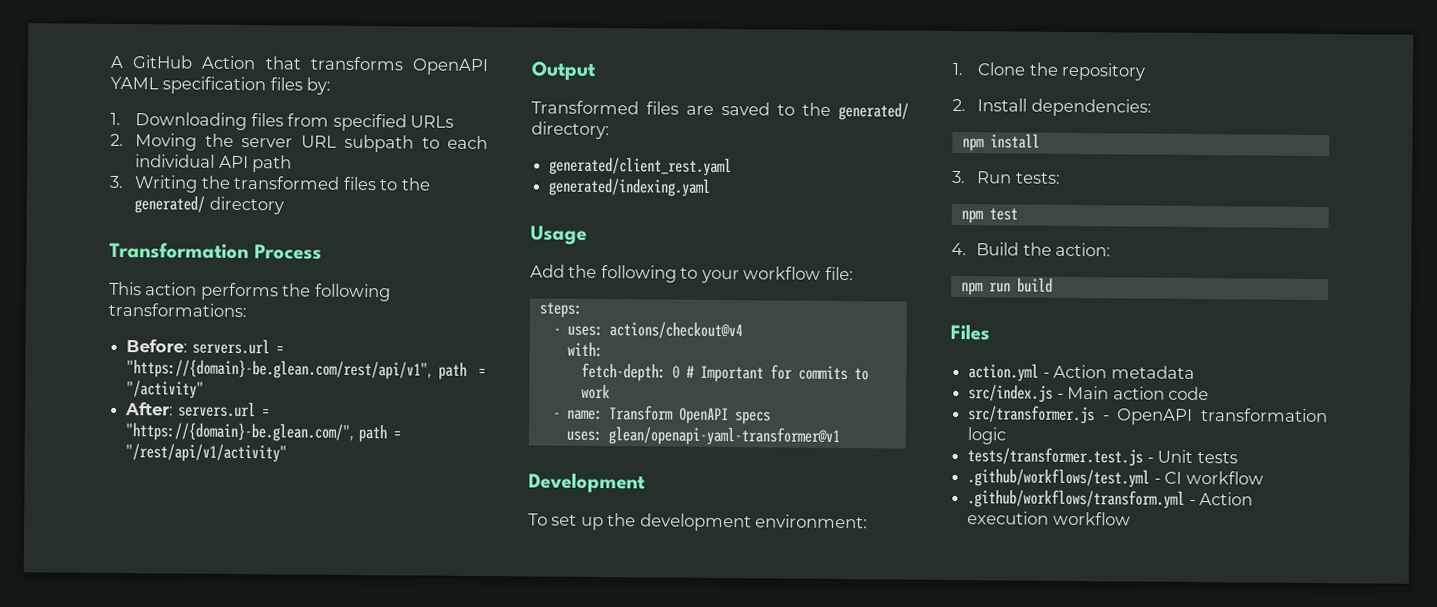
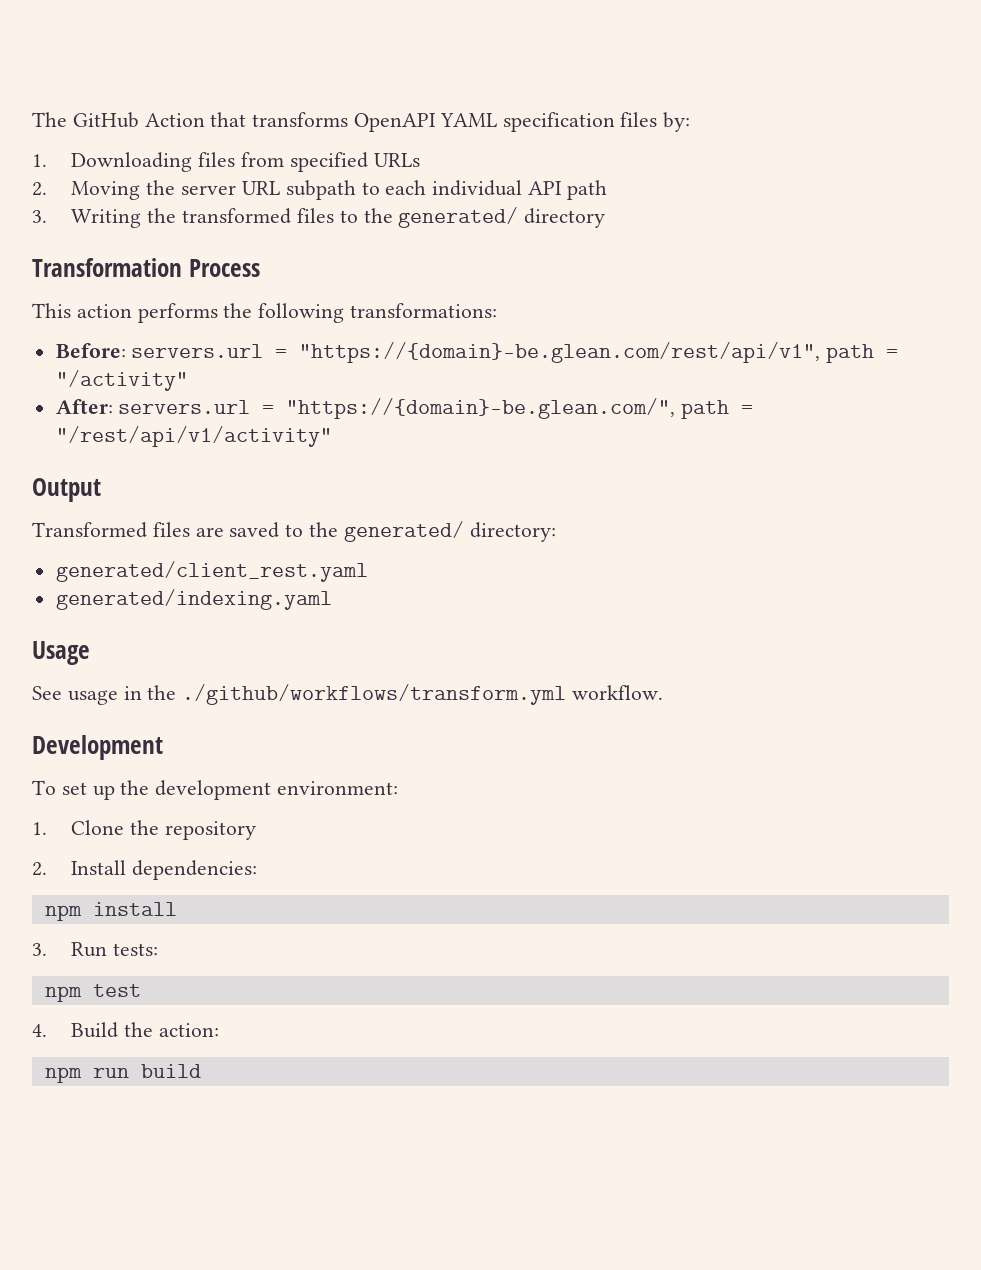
- A GitHub Action that transforms OpenAPI YAML specification files by:
+ The GitHub Action that transforms OpenAPI YAML specification files by:
- Add the following to your workflow file:
- steps:
- - uses: actions/checkout@v4
- with:
- fetch-depth: 0 # Important for commits to work
- - name: Transform OpenAPI specs
- uses: glean/openapi-yaml-transformer@v1
+ See usage in the ./github/workflows/transform.yml workflow.
- Files
- action.yml - Action metadata
- src/index.js - Main action code
- src/transformer.js - OpenAPI transformation logic
- tests/transformer.test.js - Unit tests
- .github/workflows/test.yml - CI workflow
- .github/workflows/transform.yml - Action execution workflow

